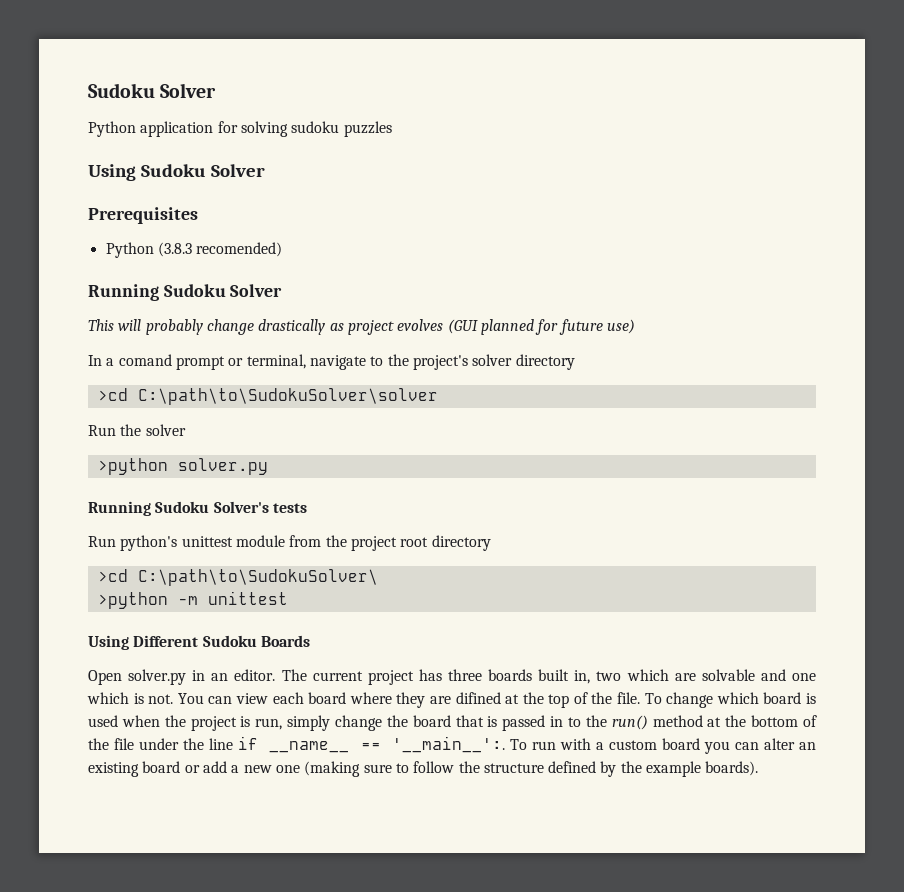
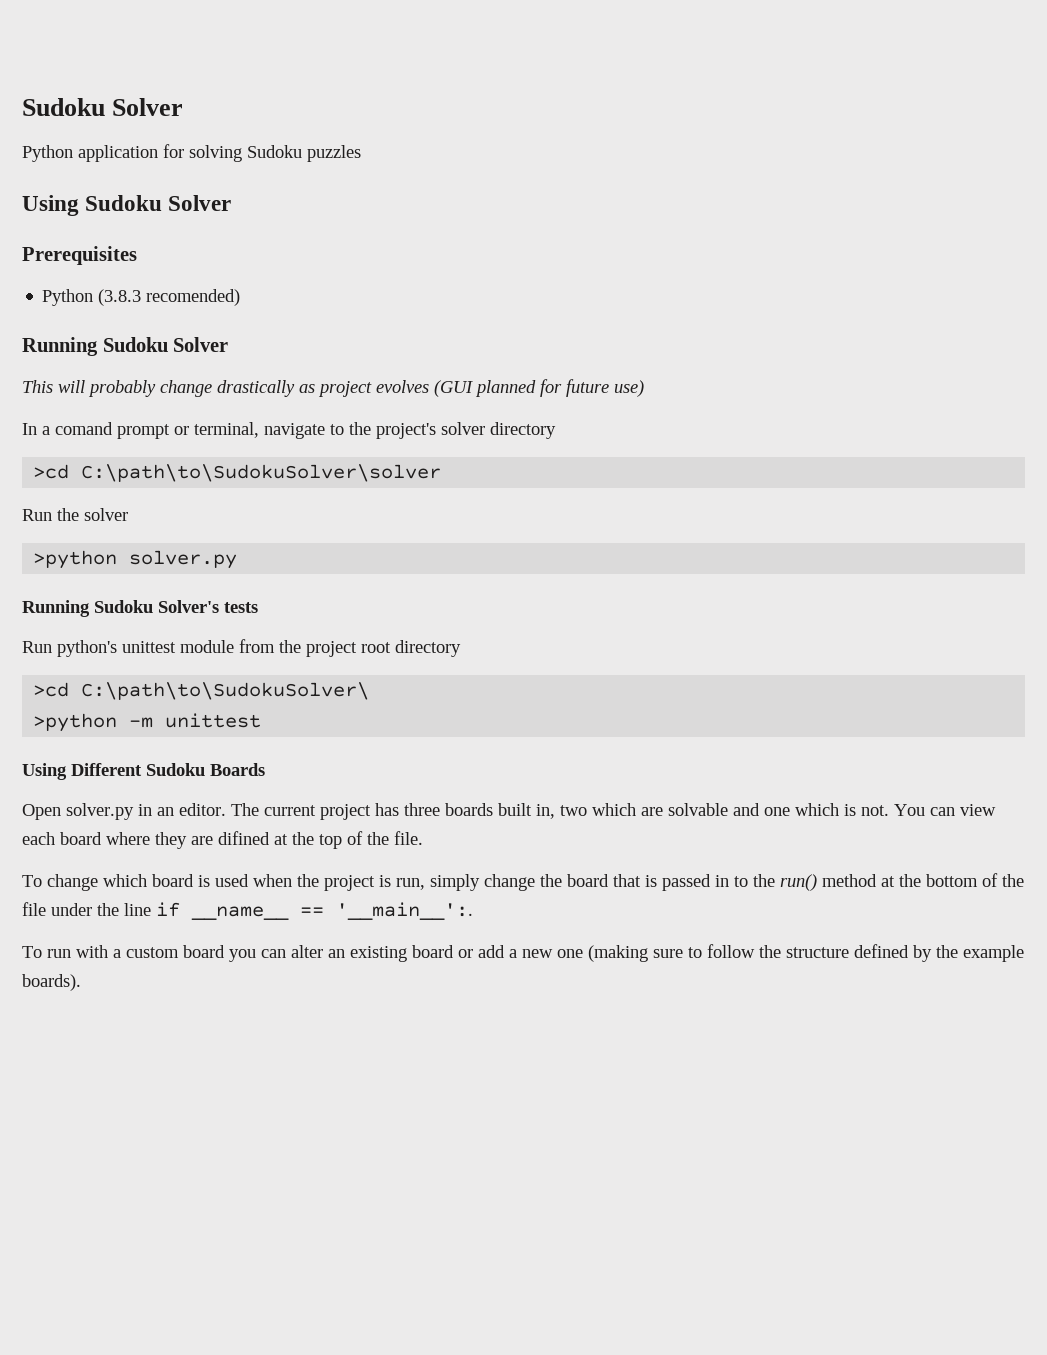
- Python application for solving sudoku puzzles
+ Python application for solving Sudoku puzzles
- You can view each board where they are difined at the top of the file. To change which board is used when the project is run, simply change the board that is passed in to the run() method at the bottom of the file under the line if __name__ == '__main__':. To run with a custom board you can alter an existing board or add a new one (making sure to follow the structure defined by the example boards).
+ You can view each board where they are difined at the top of the file.
+ To change which board is used when the project is run, simply change the board that is passed in to the run() method at the bottom of the file under the line if __name__ == '__main__':.
+ To run with a custom board you can alter an existing board or add a new one (making sure to follow the structure defined by the example boards).

